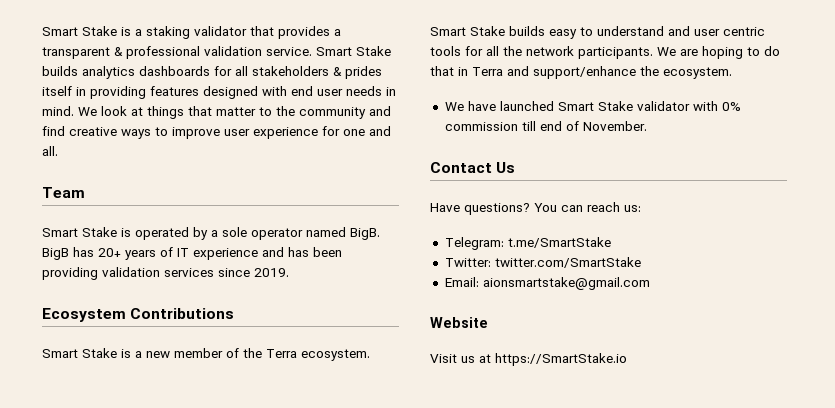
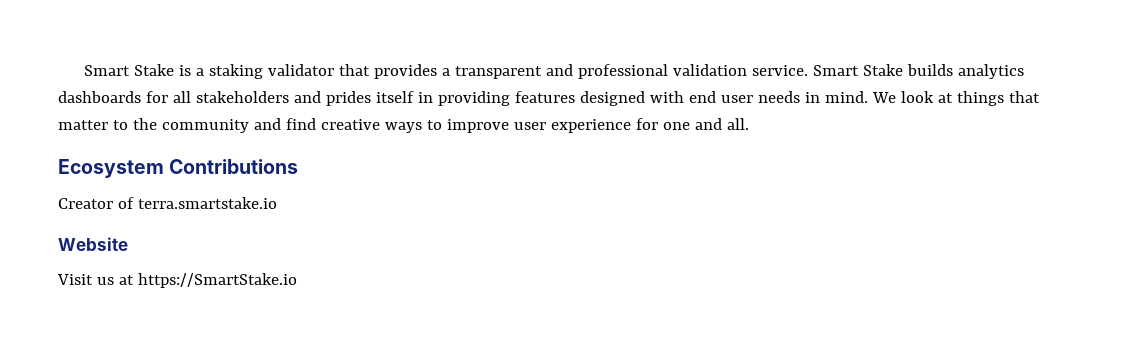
- Smart Stake is a staking validator that provides a transparent & professional validation service.
+ Smart Stake is a staking validator that provides a transparent and professional validation service.
- Smart Stake builds analytics dashboards for all stakeholders & prides itself in providing features designed with end user needs in mind.
+ Smart Stake builds analytics dashboards for all stakeholders and prides itself in providing features designed with end user needs in mind.
- Team
- Smart Stake is operated by a sole operator named BigB. BigB has 20+ years of IT experience and has been providing validation services since 2019.
  Ecosystem Contributions
- Smart Stake is a new member of the Terra ecosystem. Smart Stake builds easy to understand and user centric tools for all the network participants. We are hoping to do that in Terra and support/enhance the ecosystem.
- We have launched Smart Stake validator with 0% commission till end of November.
- Contact Us
- Have questions? You can reach us:
- Telegram: t.me/SmartStake
- Twitter: twitter.com/SmartStake
- Email: aionsmartstake@gmail.com
+ Creator of terra.smartstake.io

